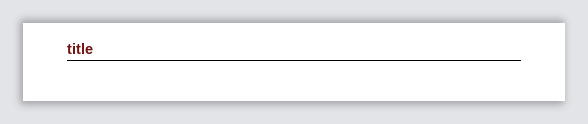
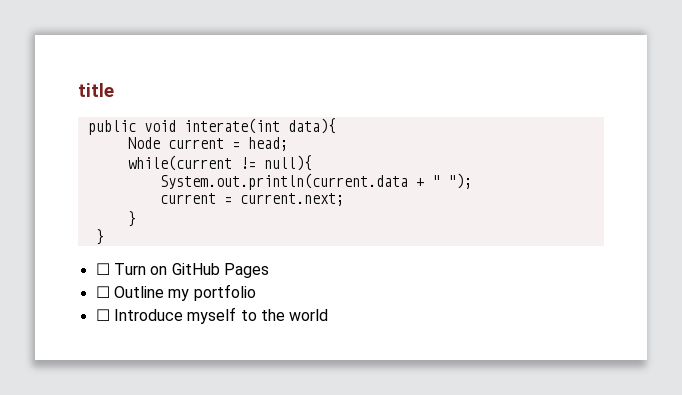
+ public void interate(int data){
+ Node current = head;
+ while(current != null){
+ System.out.println(current.data + " ");
+ current = current.next;
+ }
+ }
+ ☐ Turn on GitHub Pages
+ ☐ Outline my portfolio
+ ☐ Introduce myself to the world

